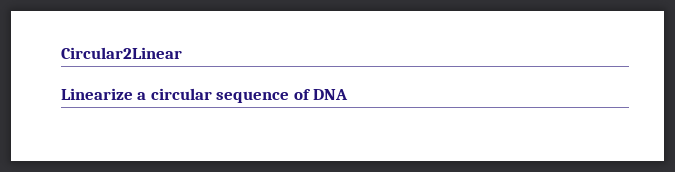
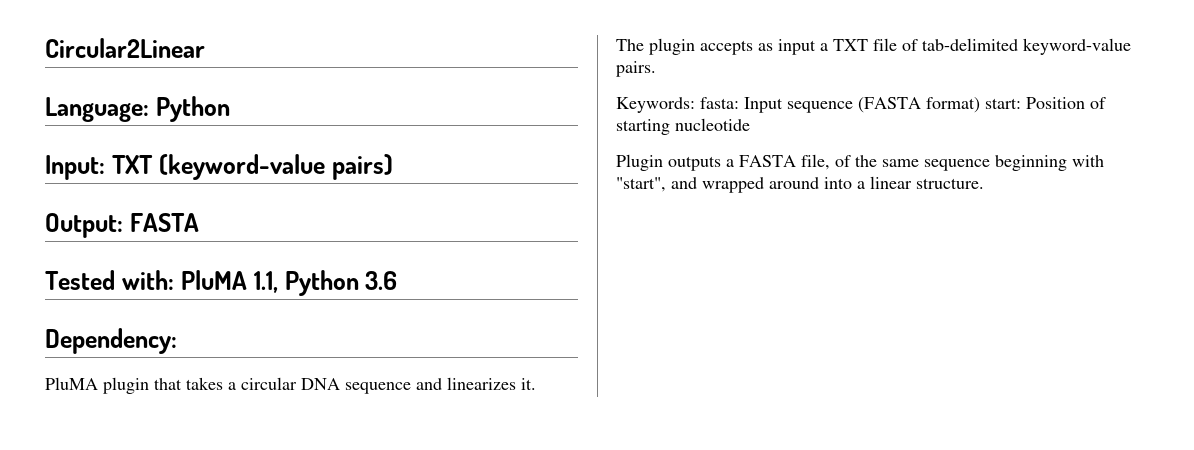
- Linearize a circular sequence of DNA
+ Language: Python
+ Input: TXT (keyword-value pairs)
+ Output: FASTA
+ Tested with: PluMA 1.1, Python 3.6
+ Dependency:
+ PluMA plugin that takes a circular DNA sequence and linearizes it.
+ The plugin accepts as input a TXT file of tab-delimited keyword-value pairs.
+ Keywords: fasta: Input sequence (FASTA format) start: Position of starting nucleotide
+ Plugin outputs a FASTA file, of the same sequence beginning with "start", and wrapped around into a linear structure.

